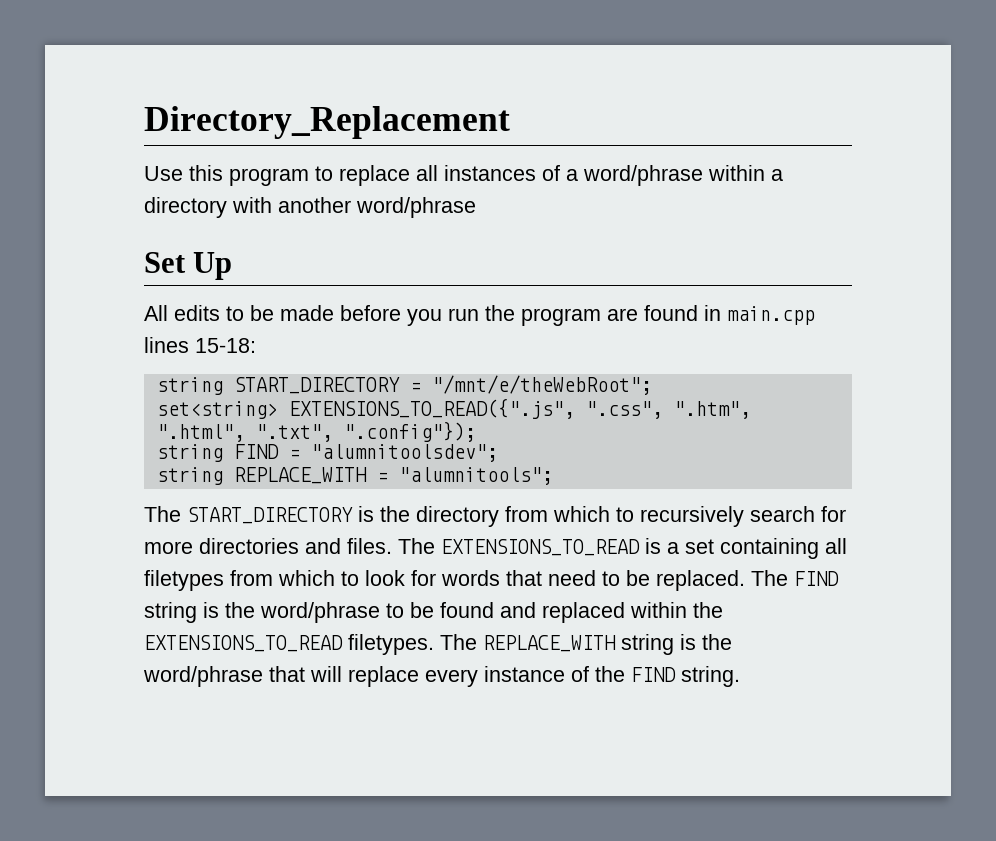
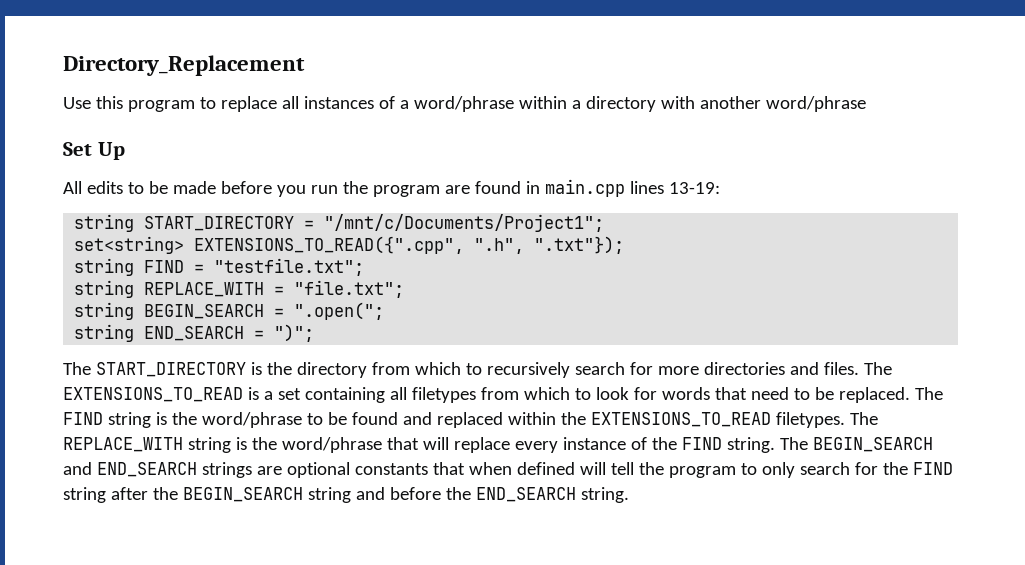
- All edits to be made before you run the program are found in main.cpp lines 15-18:
+ All edits to be made before you run the program are found in main.cpp lines 13-19:
- string START_DIRECTORY = "/mnt/e/theWebRoot";
+ string START_DIRECTORY = "/mnt/c/Documents/Project1";
- set<string> EXTENSIONS_TO_READ({".js", ".css", ".htm", ".html", ".txt", ".config"});
+ set<string> EXTENSIONS_TO_READ({".cpp", ".h", ".txt"});
- string FIND = "alumnitoolsdev";
+ string FIND = "testfile.txt";
- string REPLACE_WITH = "alumnitools";
+ string REPLACE_WITH = "file.txt";
+ string BEGIN_SEARCH = ".open(";
+ string END_SEARCH = ")";
+ The BEGIN_SEARCH and END_SEARCH strings are optional constants that when defined will tell the program to only search for the FIND string after the BEGIN_SEARCH string and before the END_SEARCH string.

